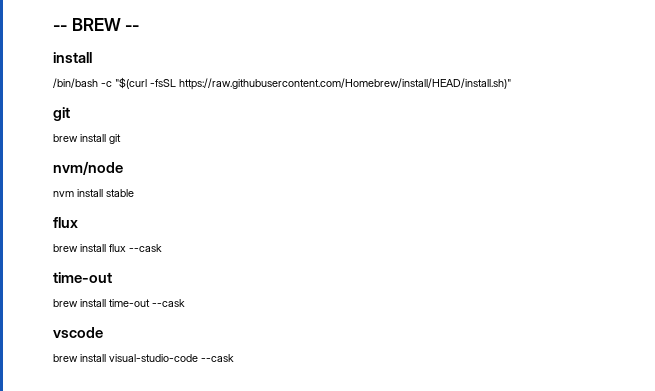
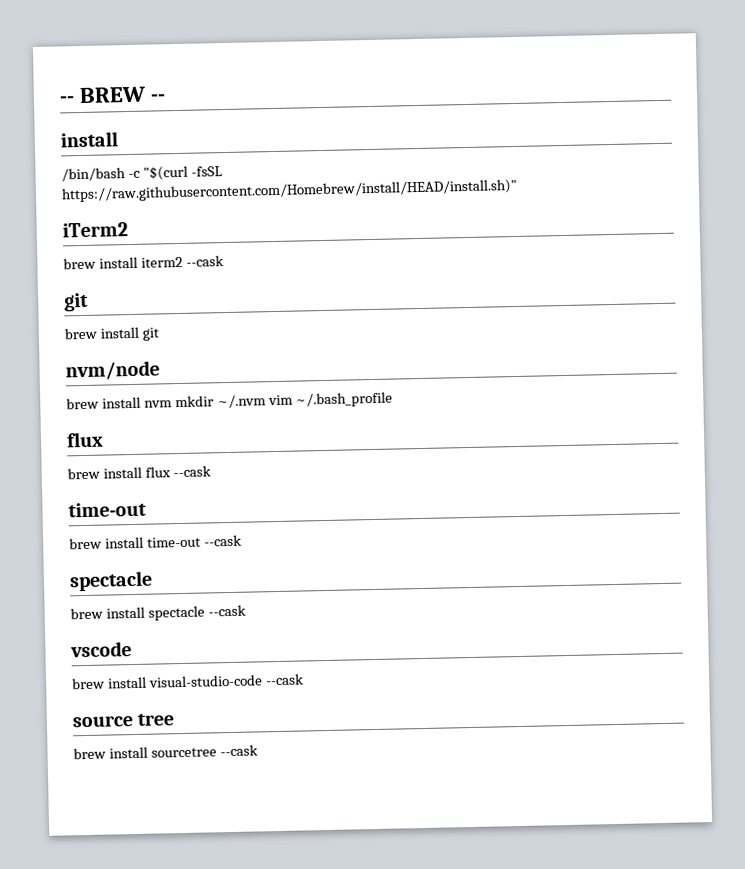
+ iTerm2
+ brew install iterm2 --cask
- nvm install stable
+ brew install nvm mkdir ~/.nvm vim ~/.bash_profile
  brew install time-out --cask
+ spectacle
+ brew install spectacle --cask
+ source tree
+ brew install sourcetree --cask

